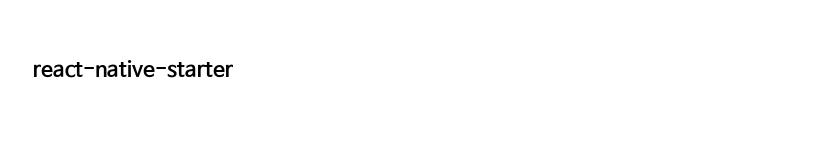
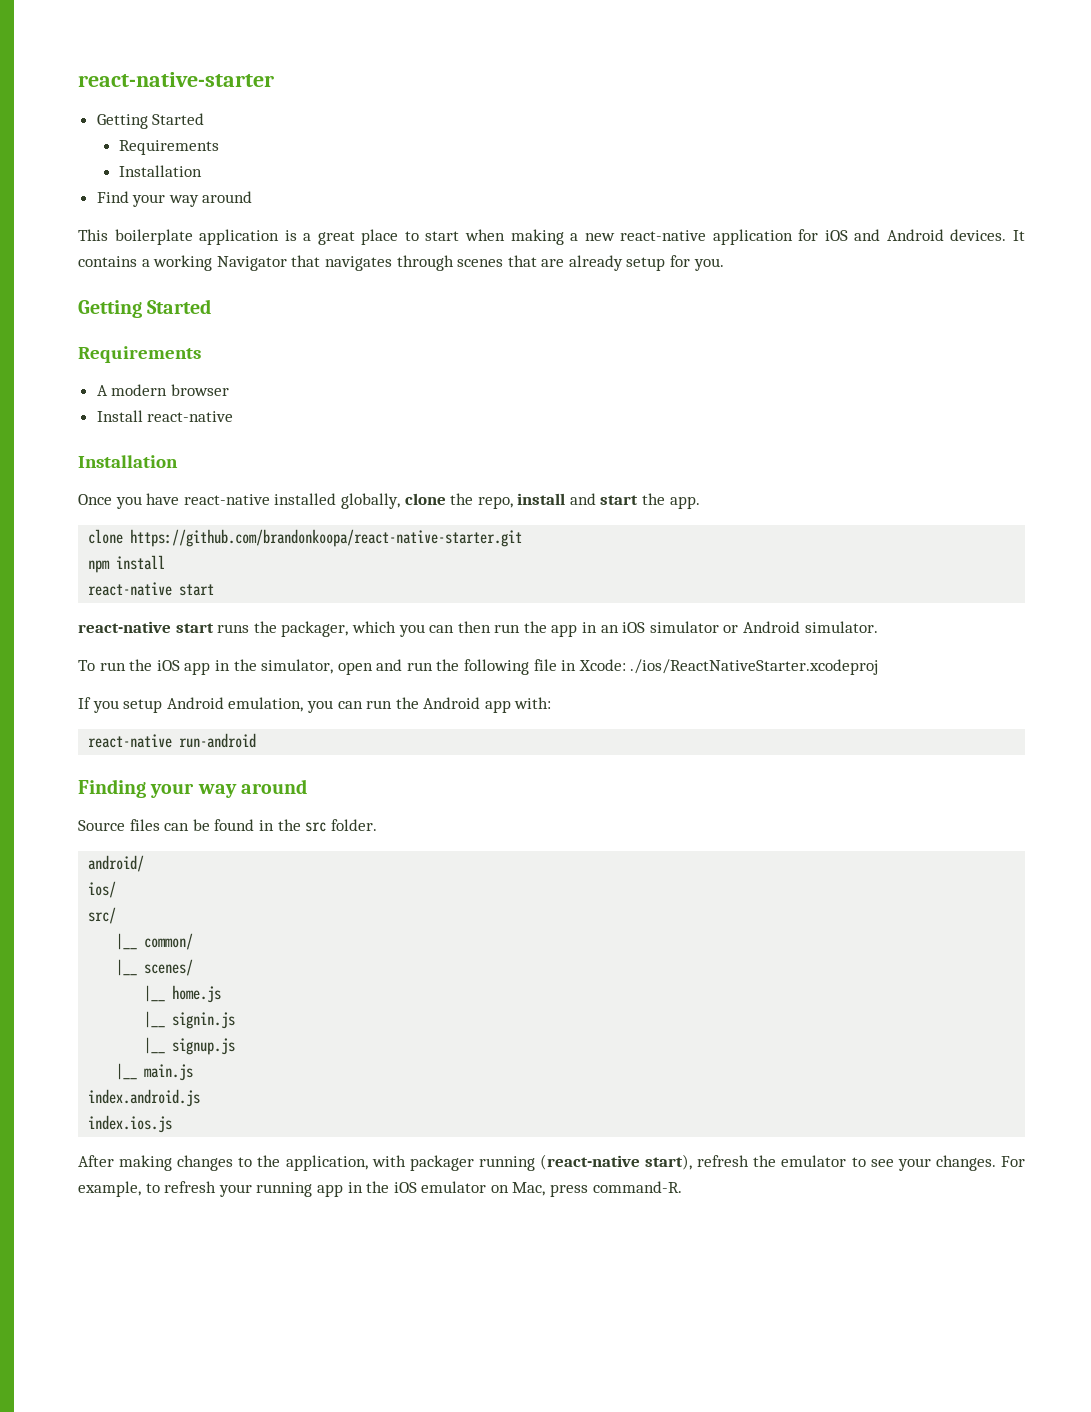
  react-native-starter
+ Getting Started
+ Requirements
+ Installation
+ Find your way around
+ This boilerplate application is a great place to start when making a new react-native application for iOS and Android devices. It contains a working Navigator that navigates through scenes that are already setup for you.
+ Getting Started
+ Requirements
+ A modern browser
+ Install react-native
+ Installation
+ Once you have react-native installed globally, clone the repo, install and start the app.
+ clone https://github.com/brandonkoopa/react-native-starter.git
+ npm install
+ react-native start
+ react-native start runs the packager, which you can then run the app in an iOS simulator or Android simulator.
+ To run the iOS app in the simulator, open and run the following file in Xcode: ./ios/ReactNativeStarter.xcodeproj
+ If you setup Android emulation, you can run the Android app with:
+ react-native run-android
+ Finding your way around
+ Source files can be found in the src folder.
+ android/
+ ios/
+ src/
+ |__ common/
+ |__ scenes/
+ |__ home.js
+ |__ signin.js
+ |__ signup.js
+ |__ main.js
+ index.android.js
+ index.ios.js
+ After making changes to the application, with packager running (react-native start), refresh the emulator to see your changes. For example, to refresh your running app in the iOS emulator on Mac, press command-R.

